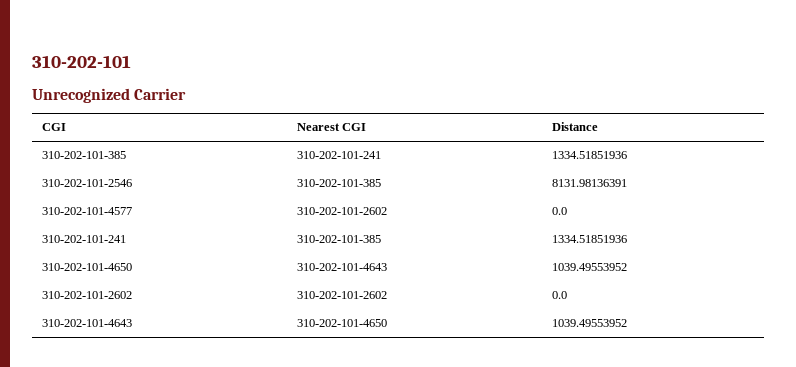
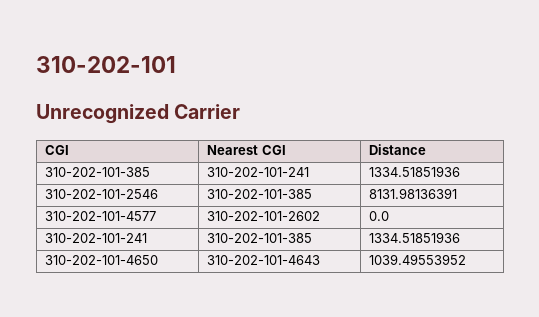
- 310-202-101-2602 | 310-202-101-2602 | 0.0
- 310-202-101-4643 | 310-202-101-4650 | 1039.49553952

